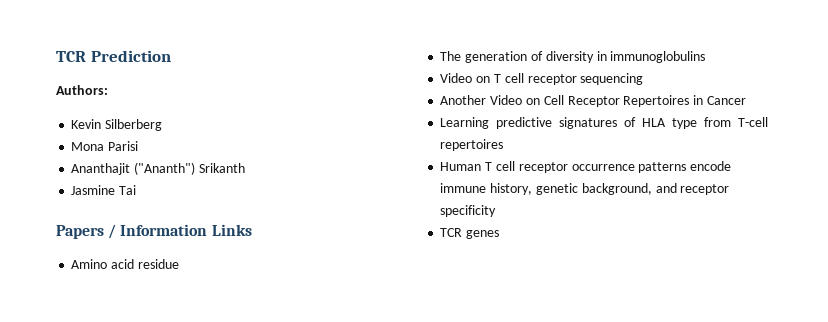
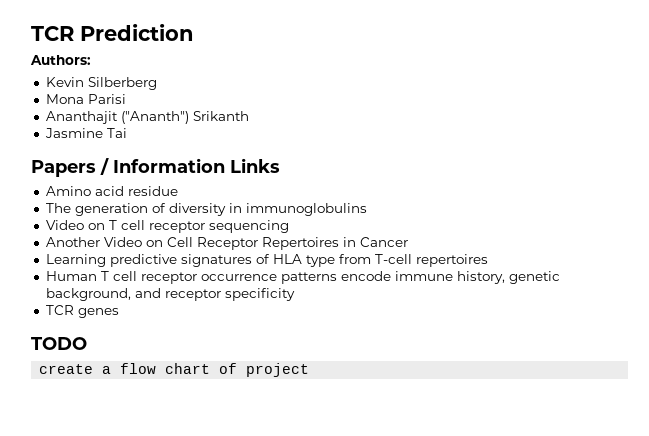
+ TODO
+ create a flow chart of project

